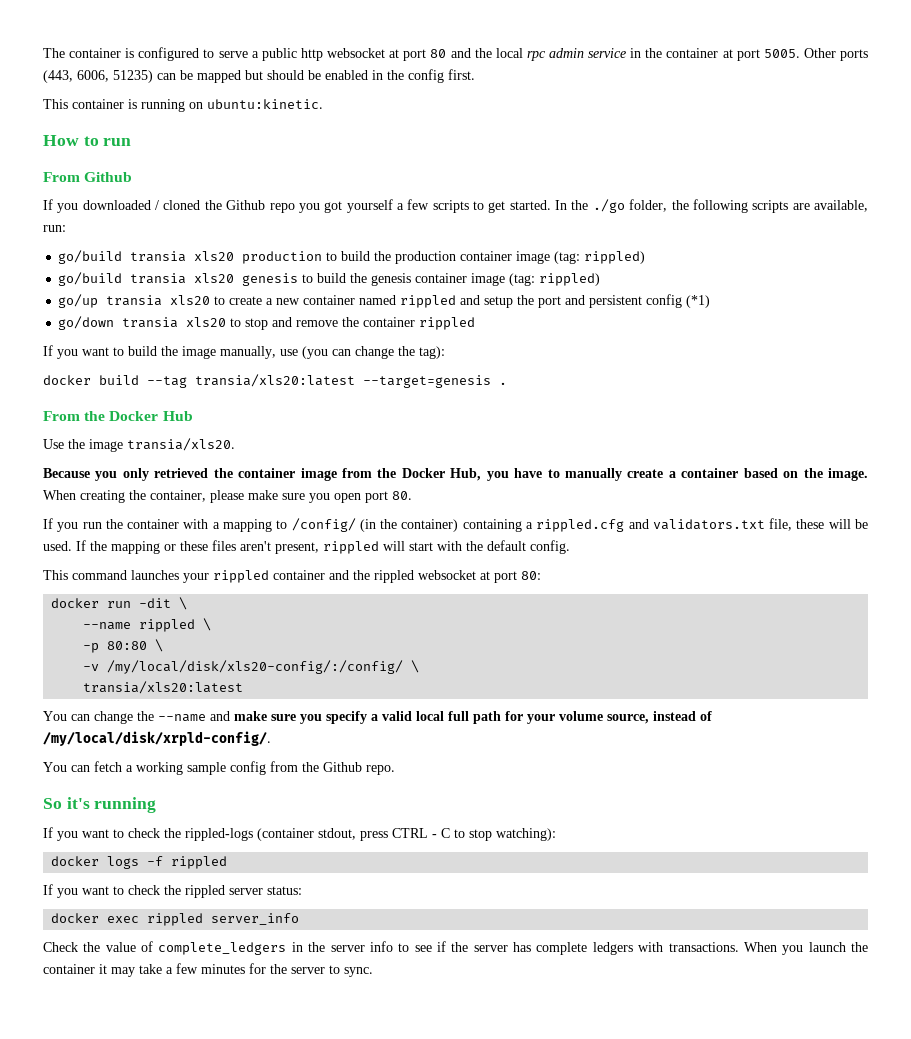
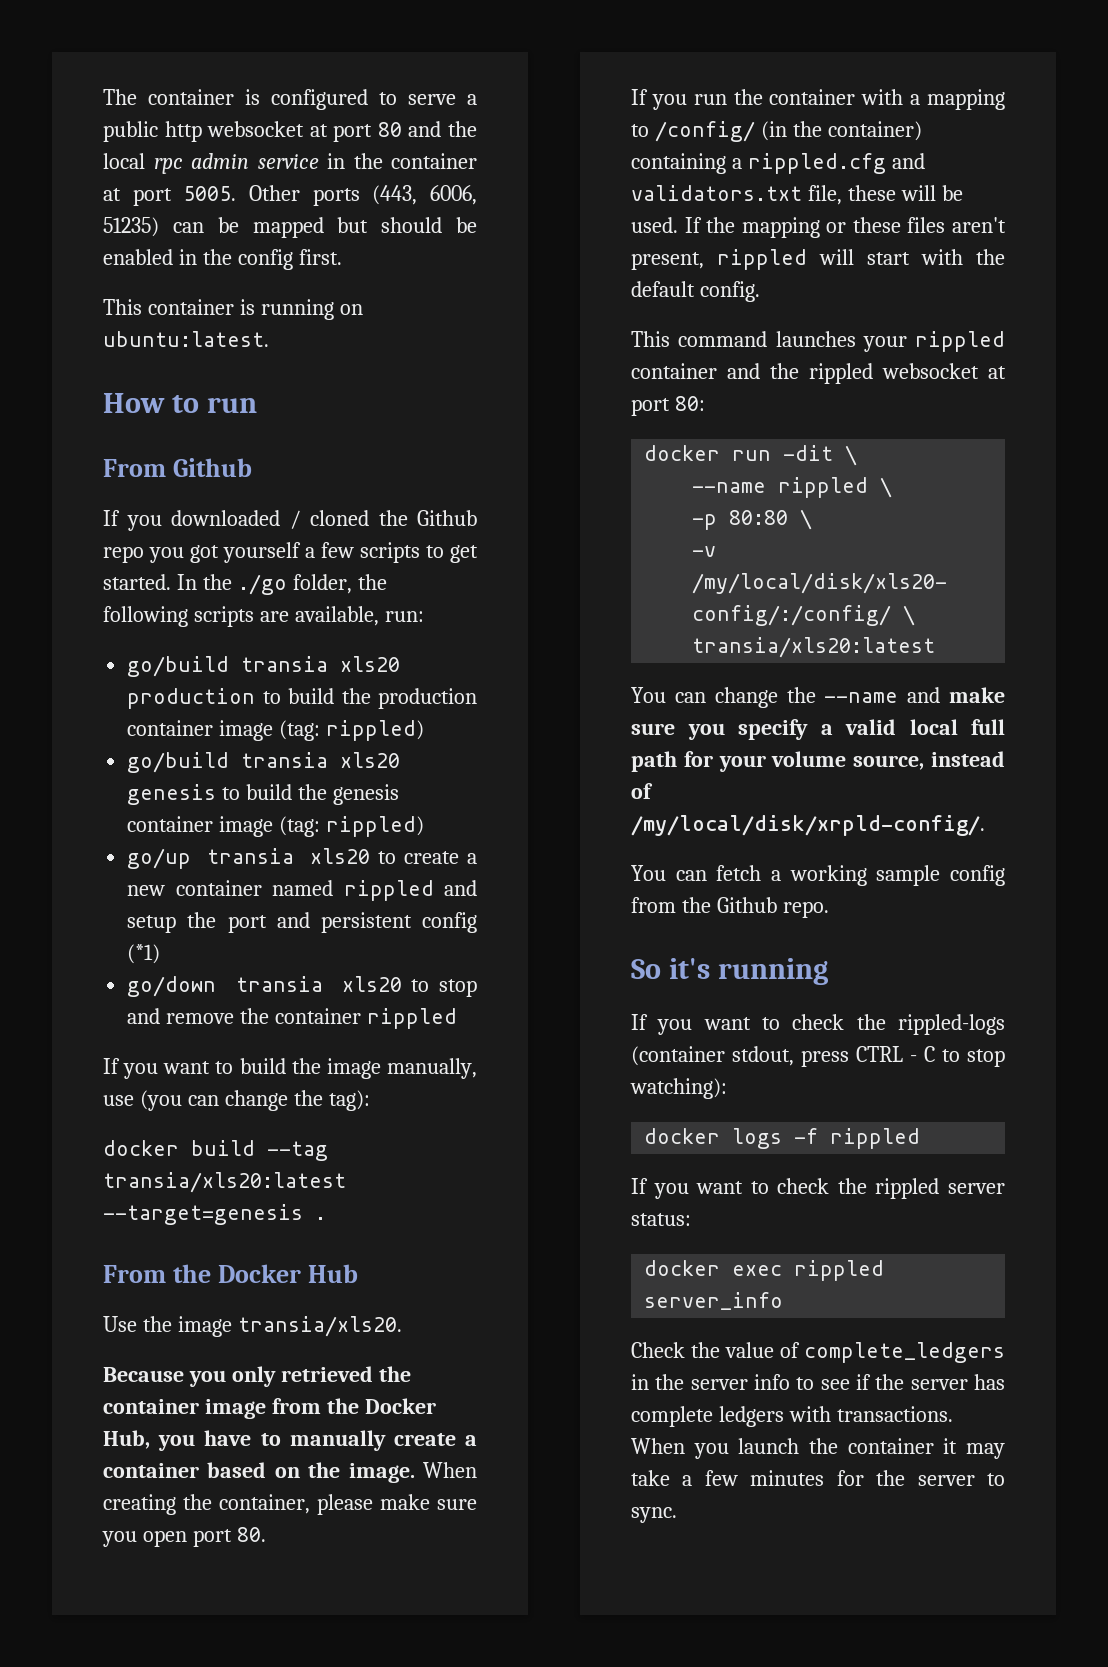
- This container is running on ubuntu:kinetic.
+ This container is running on ubuntu:latest.

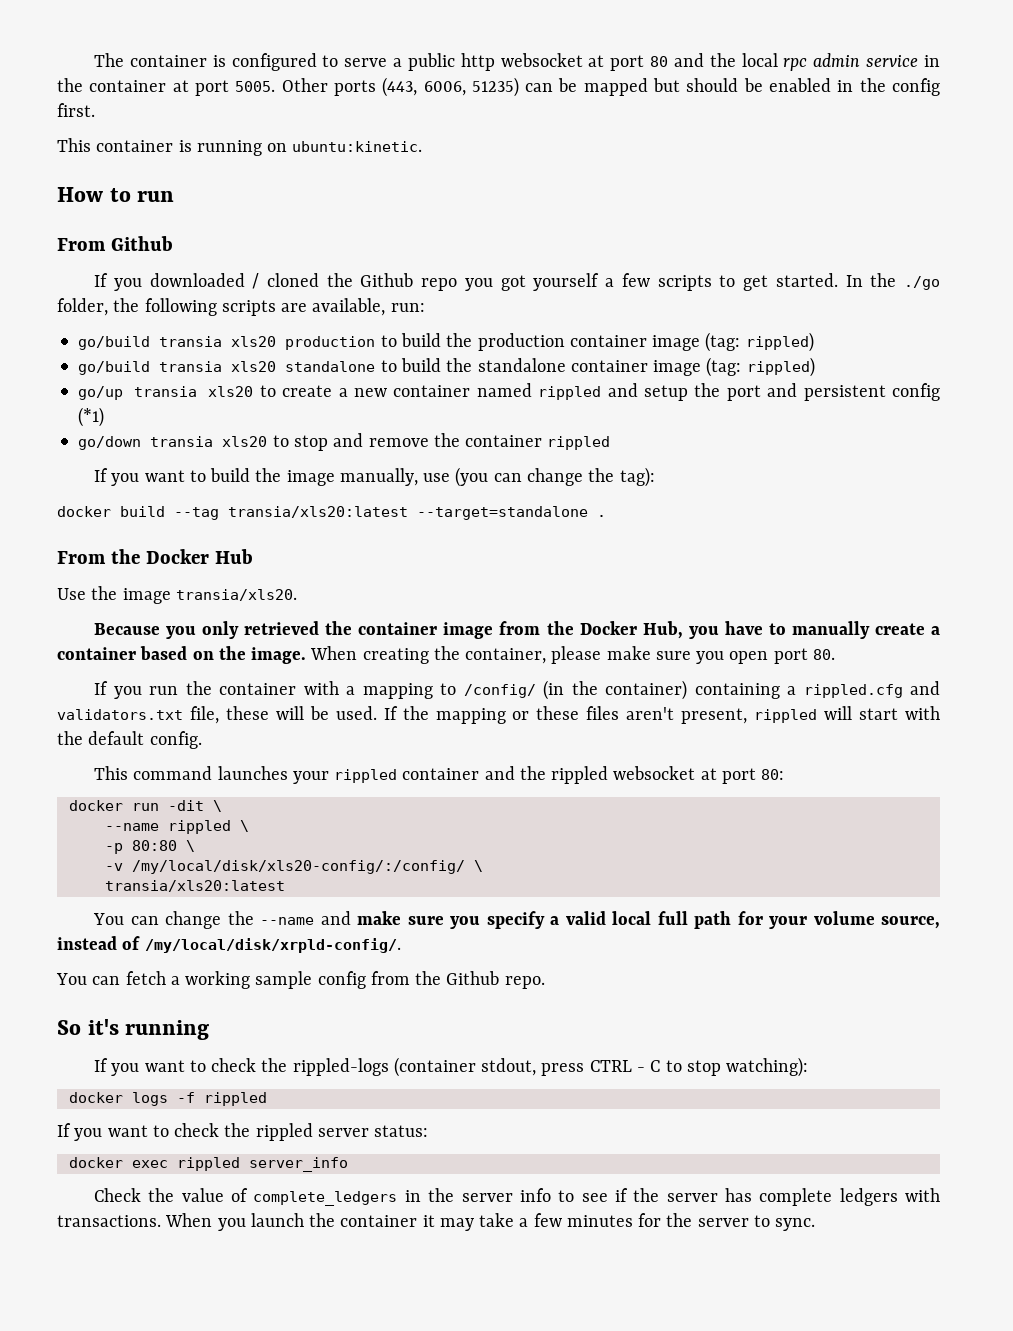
- This container is running on ubuntu:latest.
+ This container is running on ubuntu:kinetic.
- go/build transia xls20 genesis to build the genesis container image (tag: rippled)
+ go/build transia xls20 standalone to build the standalone container image (tag: rippled)
- docker build --tag transia/xls20:latest --target=genesis .
+ docker build --tag transia/xls20:latest --target=standalone .

